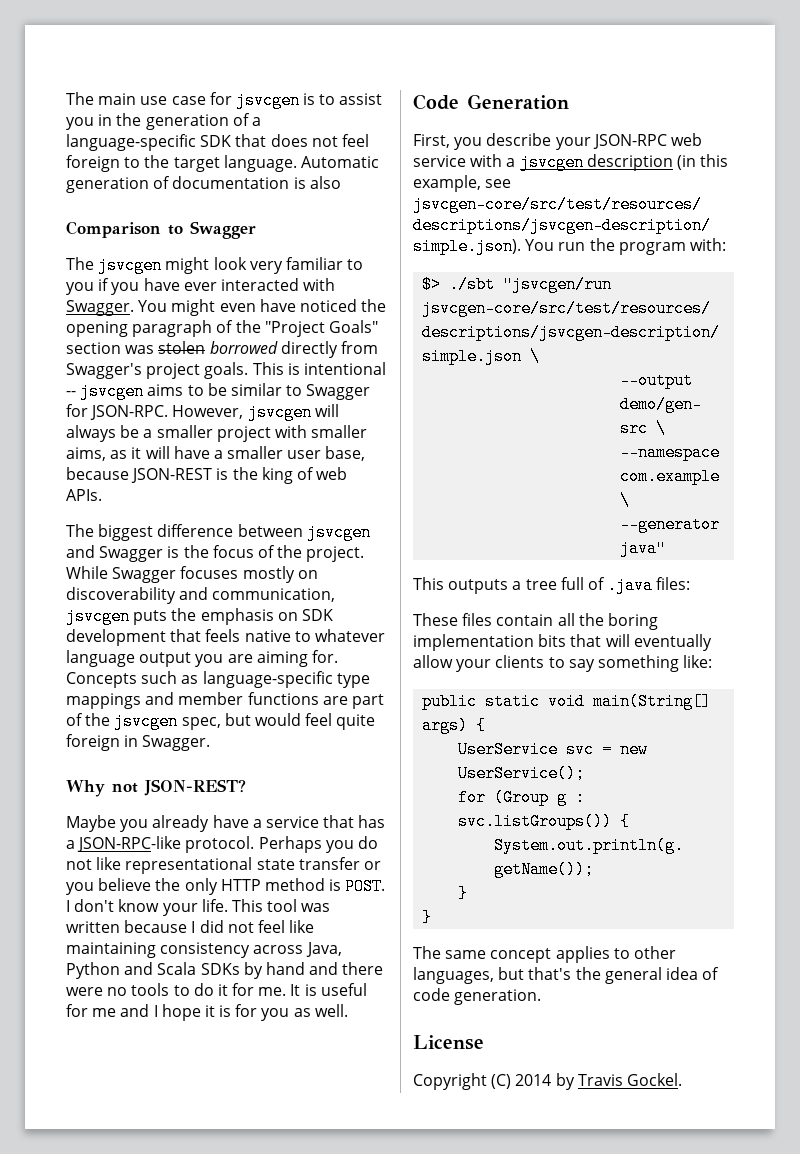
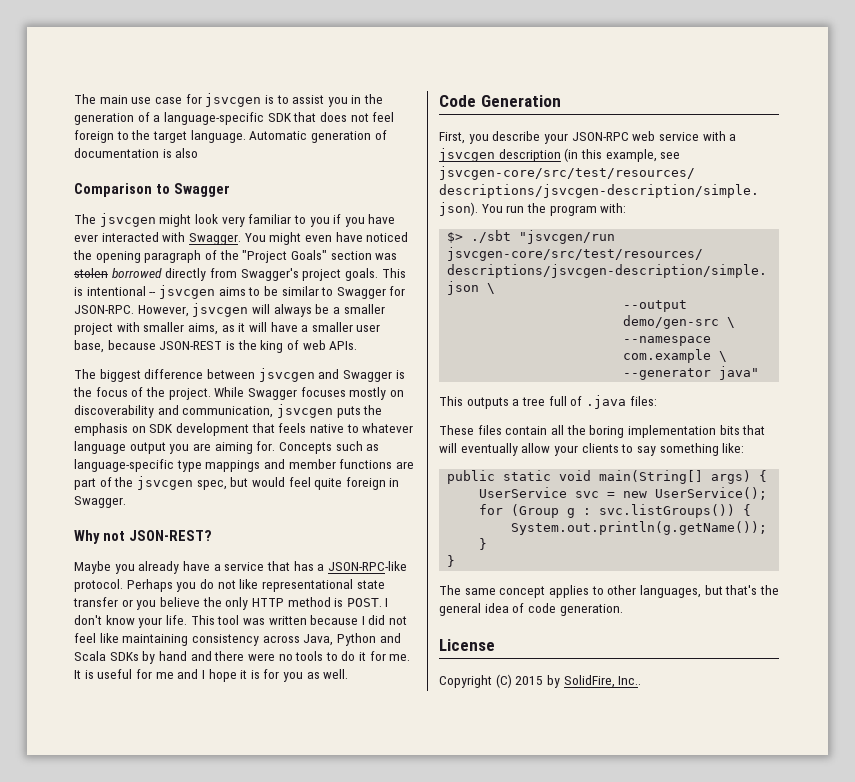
- Copyright (C) 2014 by Travis Gockel.
+ Copyright (C) 2015 by SolidFire, Inc..

